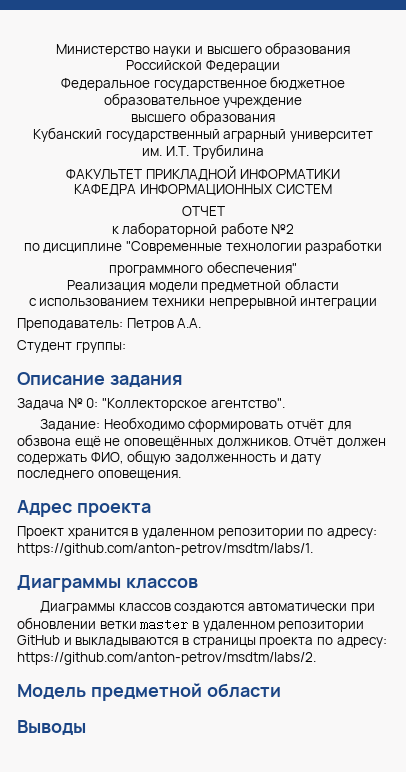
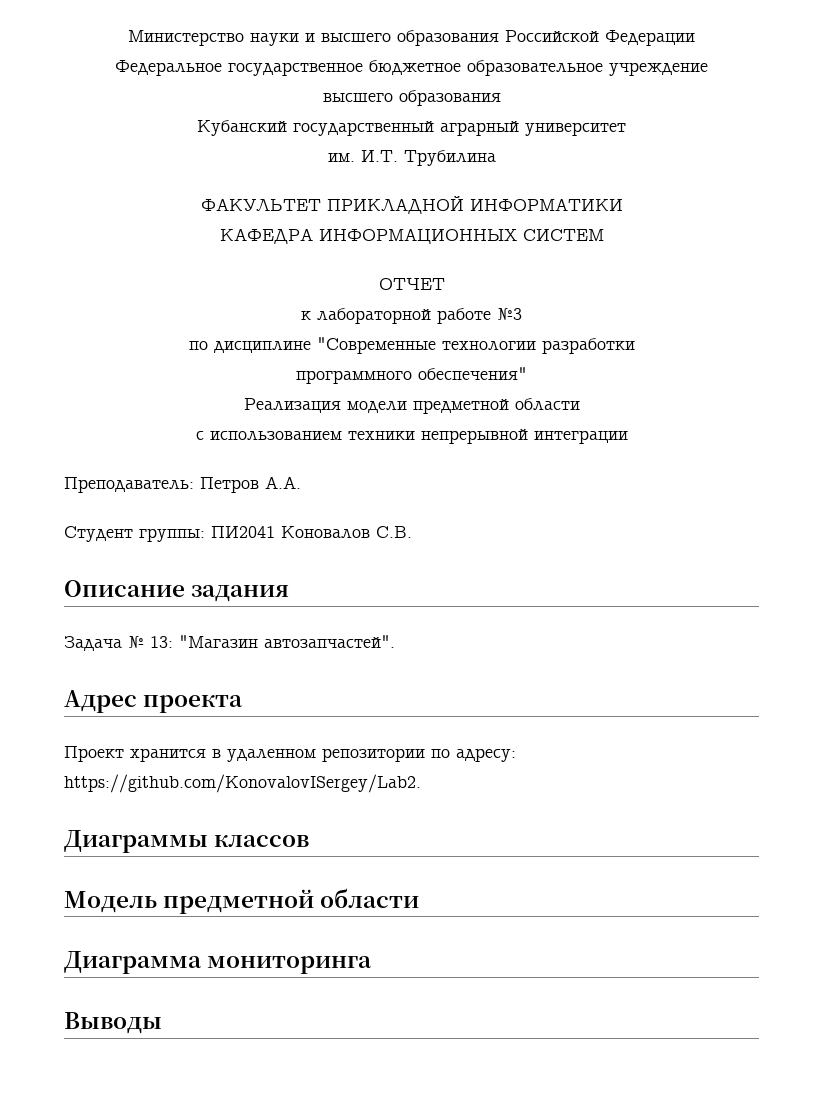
- к лабораторной работе №2
+ к лабораторной работе №3
- Студент группы:
+ Студент группы: ПИ2041 Коновалов С.В.
- Задача № 0: "Коллекторское агентство".
- Задание: Необходимо сформировать отчёт для обзвона ещё не оповещённых должников. Отчёт должен содержать ФИО, общую задолженность и дату последнего оповещения.
+ Задача № 13: "Магазин автозапчастей".
- Проект хранится в удаленном репозитории по адресу: https://github.com/anton-petrov/msdtm/labs/1.
+ Проект хранится в удаленном репозитории по адресу: https://github.com/KonovalovISergey/Lab2.
  Диаграммы классов
- Диаграммы классов создаются автоматически при обновлении ветки master в удаленном репозитории GitHub и выкладываются в страницы проекта по адресу: https://github.com/anton-petrov/msdtm/labs/2.
+ Диаграмма мониторинга

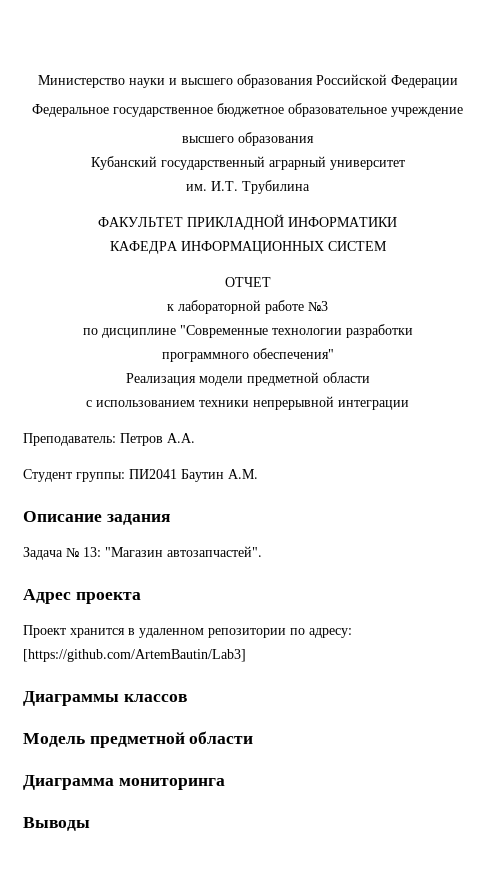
- Студент группы: ПИ2041 Коновалов С.В.
+ Студент группы: ПИ2041 Баутин А.М.
- Проект хранится в удаленном репозитории по адресу: https://github.com/KonovalovISergey/Lab2.
+ Проект хранится в удаленном репозитории по адресу: [https://github.com/ArtemBautin/Lab3]

